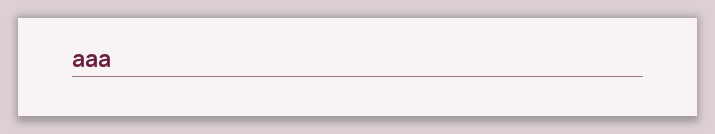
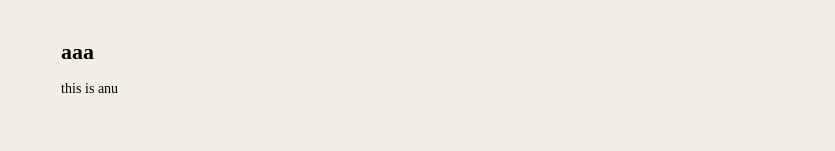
+ this is anu

